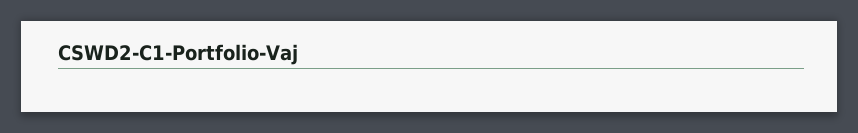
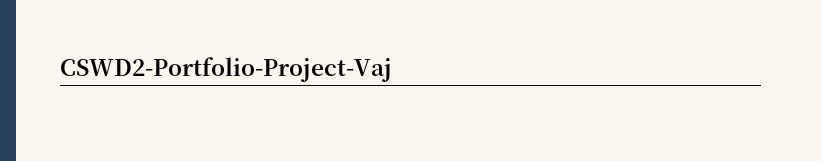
- CSWD2-C1-Portfolio-Vaj
+ CSWD2-Portfolio-Project-Vaj

